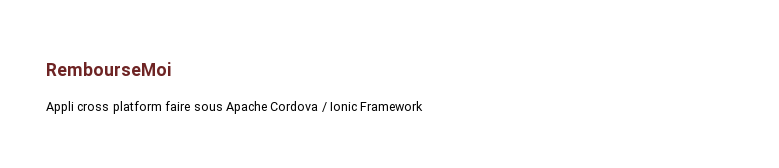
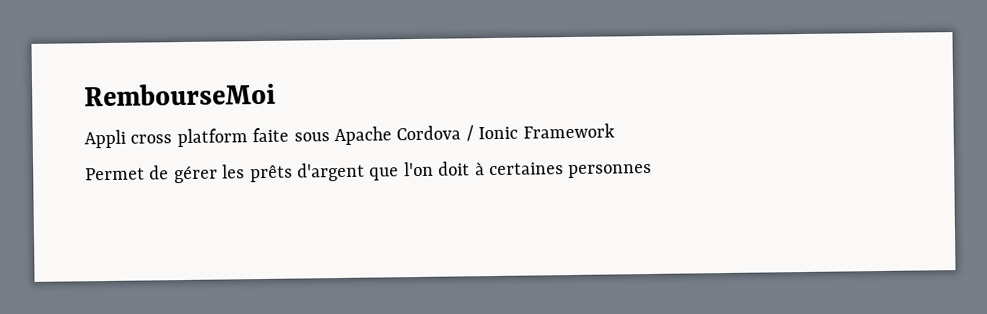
- Appli cross platform faire sous Apache Cordova / Ionic Framework
+ Appli cross platform faite sous Apache Cordova / Ionic Framework
+ Permet de gérer les prêts d'argent que l'on doit à certaines personnes

